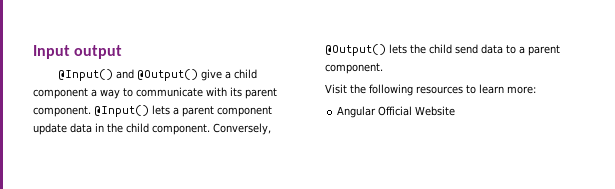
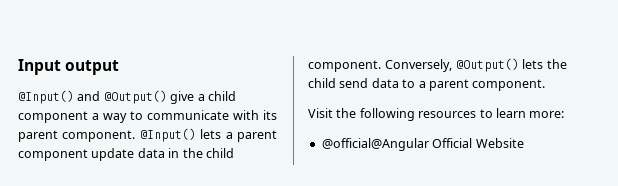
- Angular Official Website
+ @official@Angular Official Website

